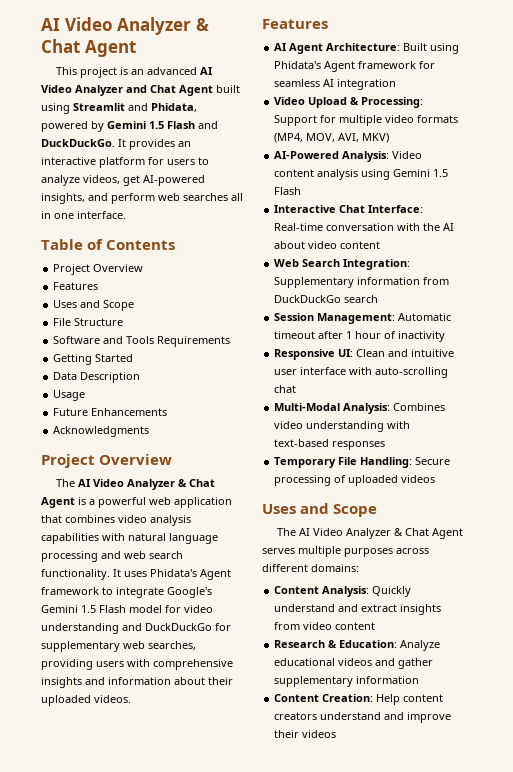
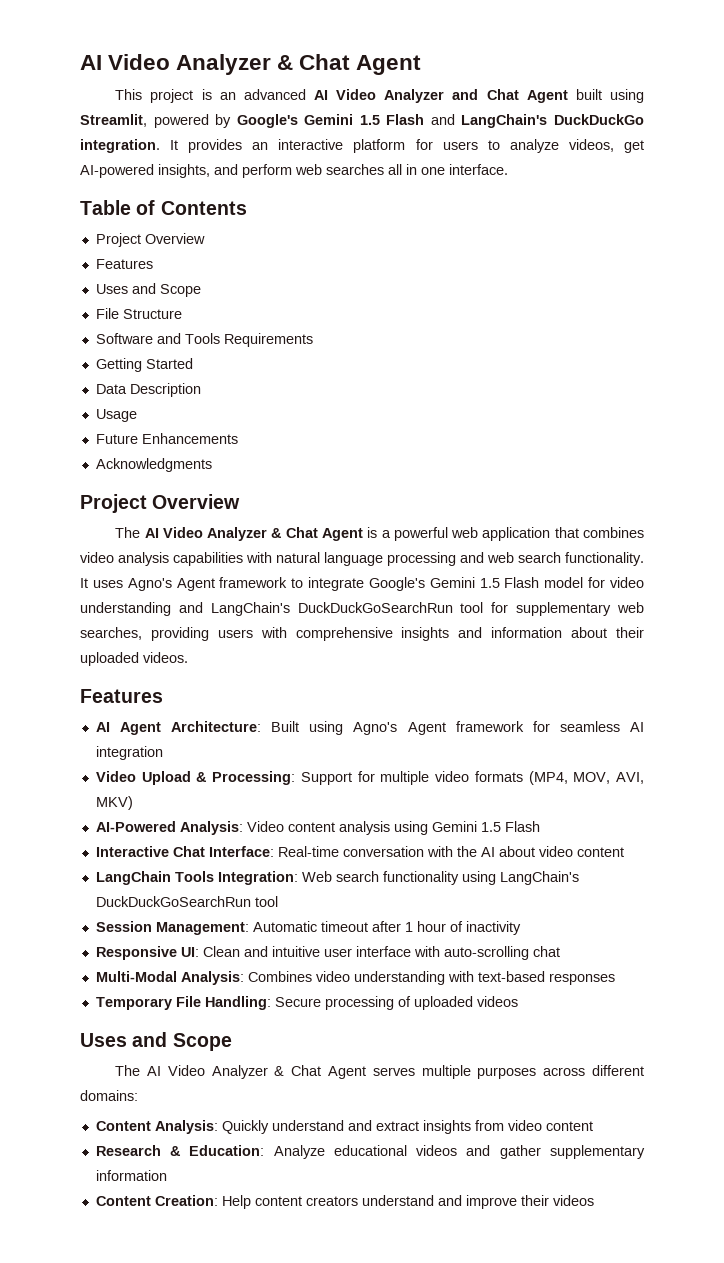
- This project is an advanced AI Video Analyzer and Chat Agent built using Streamlit and Phidata, powered by Gemini 1.5 Flash and DuckDuckGo.
+ This project is an advanced AI Video Analyzer and Chat Agent built using Streamlit, powered by Google's Gemini 1.5 Flash and LangChain's DuckDuckGo integration.
- It uses Phidata's Agent framework to integrate Google's Gemini 1.5 Flash model for video understanding and DuckDuckGo for supplementary web searches, providing users with comprehensive insights and information about their uploaded videos.
+ It uses Agno's Agent framework to integrate Google's Gemini 1.5 Flash model for video understanding and LangChain's DuckDuckGoSearchRun tool for supplementary web searches, providing users with comprehensive insights and information about their uploaded videos.
- AI Agent Architecture: Built using Phidata's Agent framework for seamless AI integration
+ AI Agent Architecture: Built using Agno's Agent framework for seamless AI integration
- Web Search Integration: Supplementary information from DuckDuckGo search
+ LangChain Tools Integration: Web search functionality using LangChain's DuckDuckGoSearchRun tool

